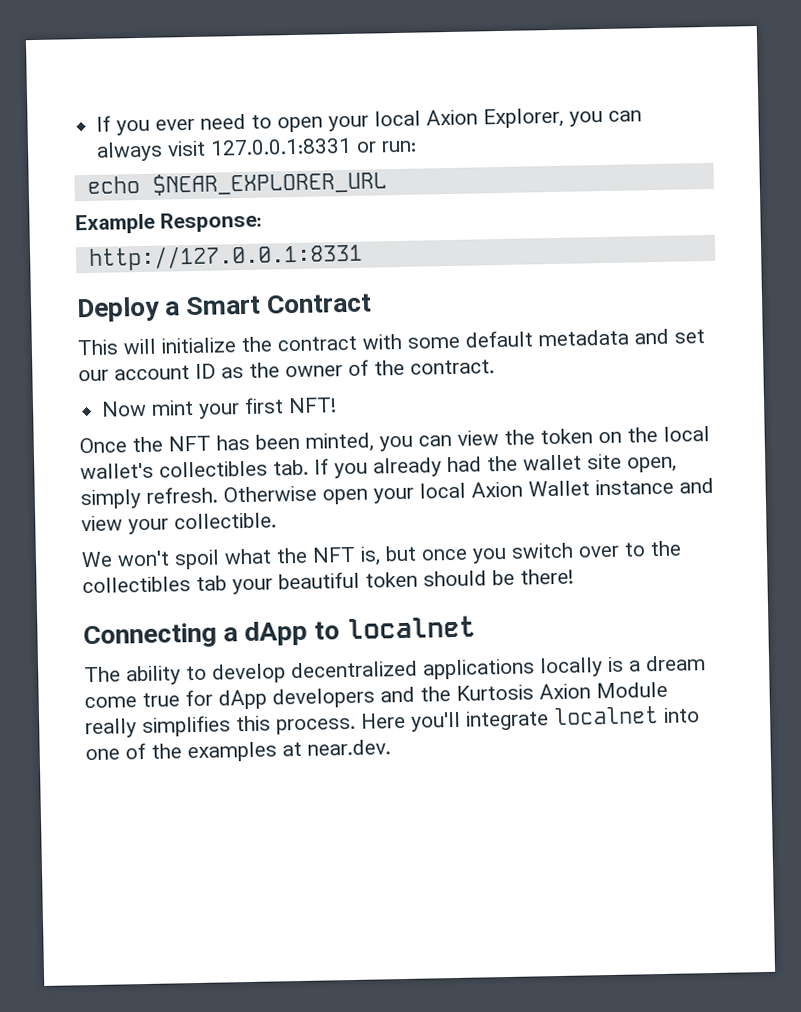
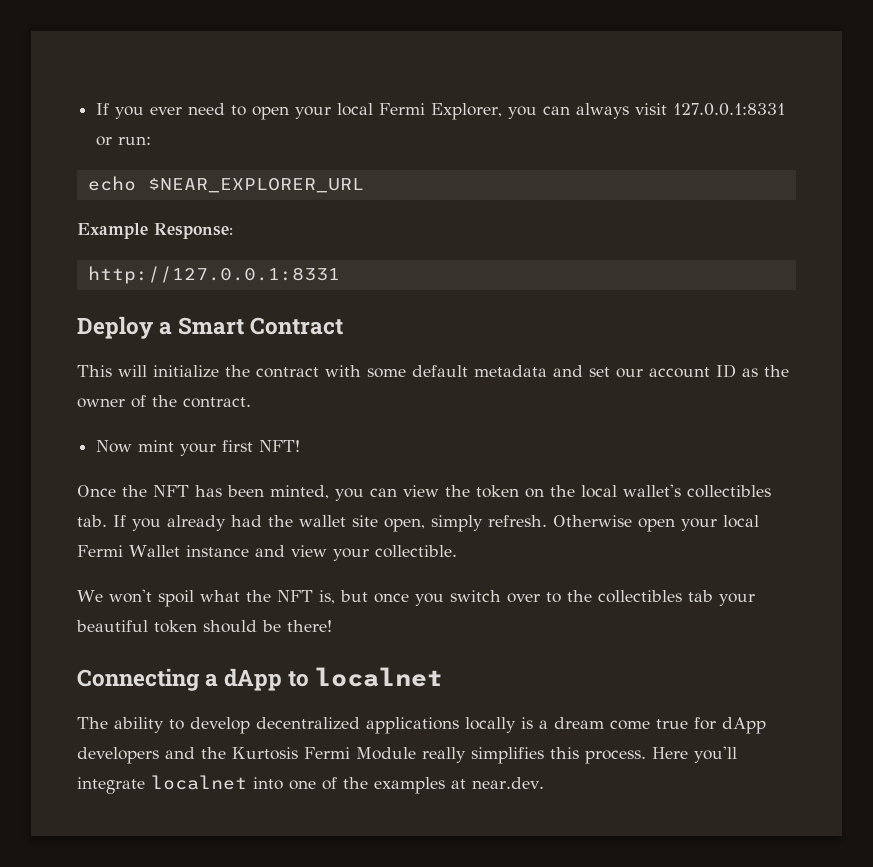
- If you ever need to open your local Axion Explorer, you can always visit 127.0.0.1:8331 or run:
+ If you ever need to open your local Fermi Explorer, you can always visit 127.0.0.1:8331 or run:
- Otherwise open your local Axion Wallet instance and view your collectible.
+ Otherwise open your local Fermi Wallet instance and view your collectible.
- The ability to develop decentralized applications locally is a dream come true for dApp developers and the Kurtosis Axion Module really simplifies this process.
+ The ability to develop decentralized applications locally is a dream come true for dApp developers and the Kurtosis Fermi Module really simplifies this process.

